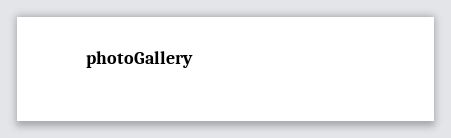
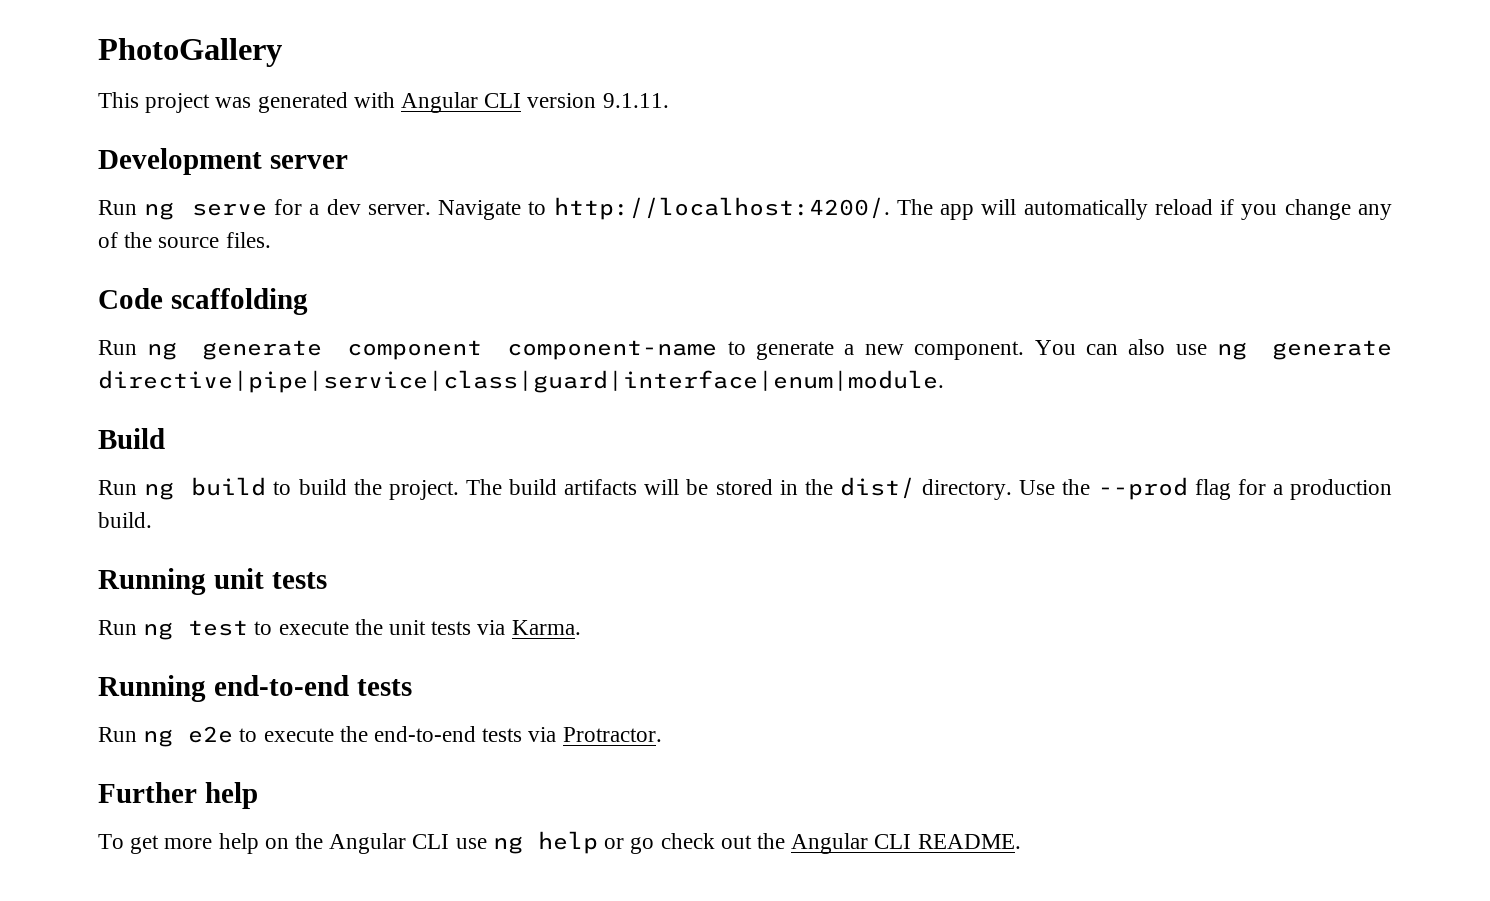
- photoGallery
+ PhotoGallery
+ This project was generated with Angular CLI version 9.1.11.
+ Development server
+ Run ng serve for a dev server. Navigate to http://localhost:4200/. The app will automatically reload if you change any of the source files.
+ Code scaffolding
+ Run ng generate component component-name to generate a new component. You can also use ng generate directive|pipe|service|class|guard|interface|enum|module.
+ Build
+ Run ng build to build the project. The build artifacts will be stored in the dist/ directory. Use the --prod flag for a production build.
+ Running unit tests
+ Run ng test to execute the unit tests via Karma.
+ Running end-to-end tests
+ Run ng e2e to execute the end-to-end tests via Protractor.
+ Further help
+ To get more help on the Angular CLI use ng help or go check out the Angular CLI README.

